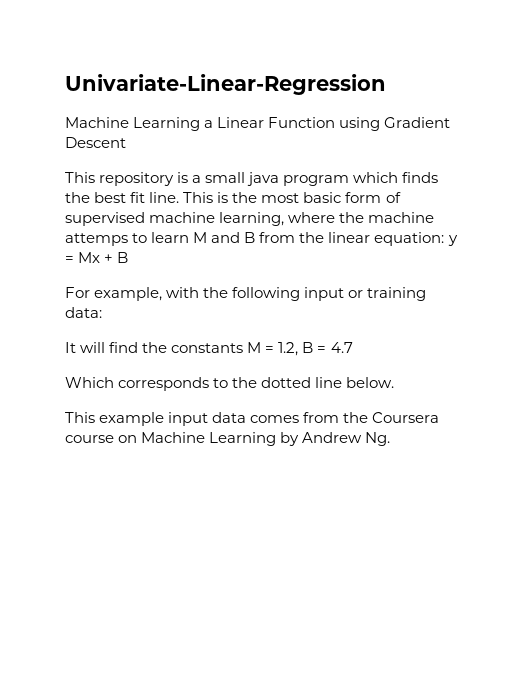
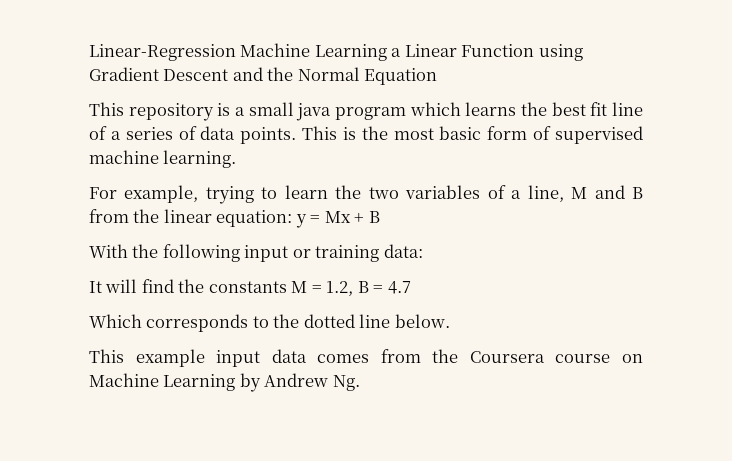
- Univariate-Linear-Regression
- Machine Learning a Linear Function using Gradient Descent
+ Linear-Regression Machine Learning a Linear Function using Gradient Descent and the Normal Equation
- This repository is a small java program which finds the best fit line.
+ This repository is a small java program which learns the best fit line of a series of data points.
- This is the most basic form of supervised machine learning, where the machine attemps to learn M and B from the linear equation: y = Mx + B
+ This is the most basic form of supervised machine learning.
+ For example, trying to learn the two variables of a line, M and B from the linear equation: y = Mx + B
- For example, with the following input or training data:
+ With the following input or training data:

